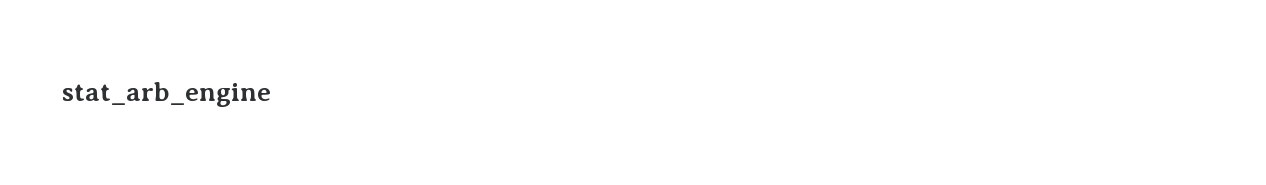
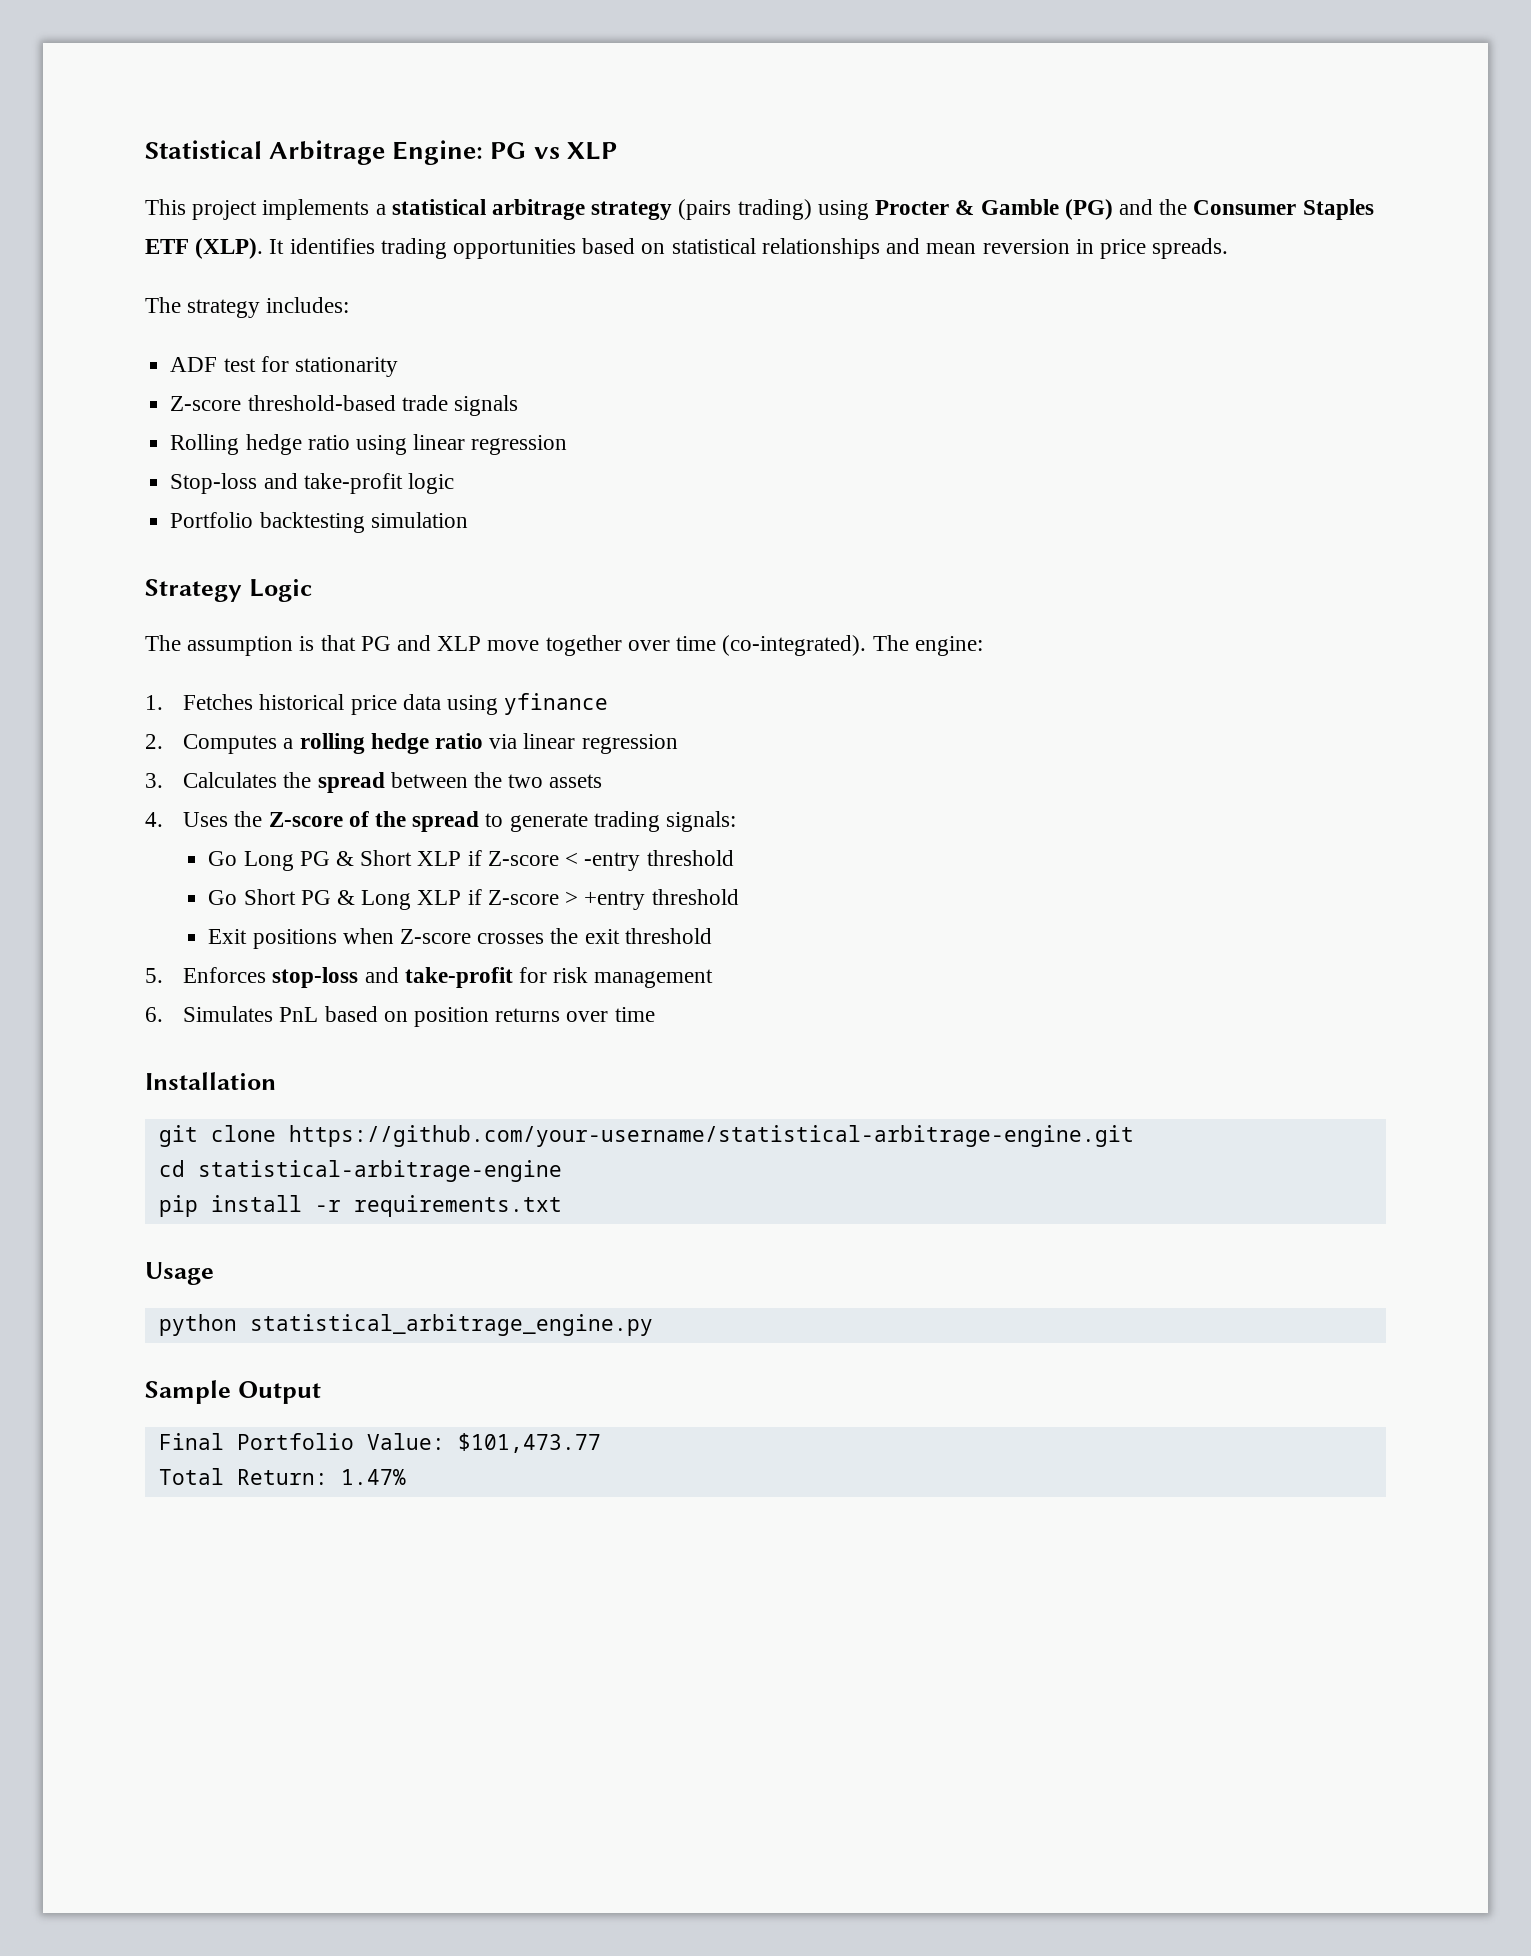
- stat_arb_engine
+ Statistical Arbitrage Engine: PG vs XLP
+ This project implements a statistical arbitrage strategy (pairs trading) using Procter & Gamble (PG) and the Consumer Staples ETF (XLP). It identifies trading opportunities based on statistical relationships and mean reversion in price spreads.
+ The strategy includes:
+ ADF test for stationarity
+ Z-score threshold-based trade signals
+ Rolling hedge ratio using linear regression
+ Stop-loss and take-profit logic
+ Portfolio backtesting simulation
+ Strategy Logic
+ The assumption is that PG and XLP move together over time (co-integrated). The engine:
+ 1. Fetches historical price data using yfinance
+ 2. Computes a rolling hedge ratio via linear regression
+ 3. Calculates the spread between the two assets
+ 4. Uses the Z-score of the spread to generate trading signals:
+ Go Long PG & Short XLP if Z-score < -entry threshold
+ Go Short PG & Long XLP if Z-score > +entry threshold
+ Exit positions when Z-score crosses the exit threshold
+ 5. Enforces stop-loss and take-profit for risk management
+ 6. Simulates PnL based on position returns over time
+ Installation
+ git clone https://github.com/your-username/statistical-arbitrage-engine.git
+ cd statistical-arbitrage-engine
+ pip install -r requirements.txt
+ Usage
+ python statistical_arbitrage_engine.py
+ Sample Output
+ Final Portfolio Value: $101,473.77
+ Total Return: 1.47%

